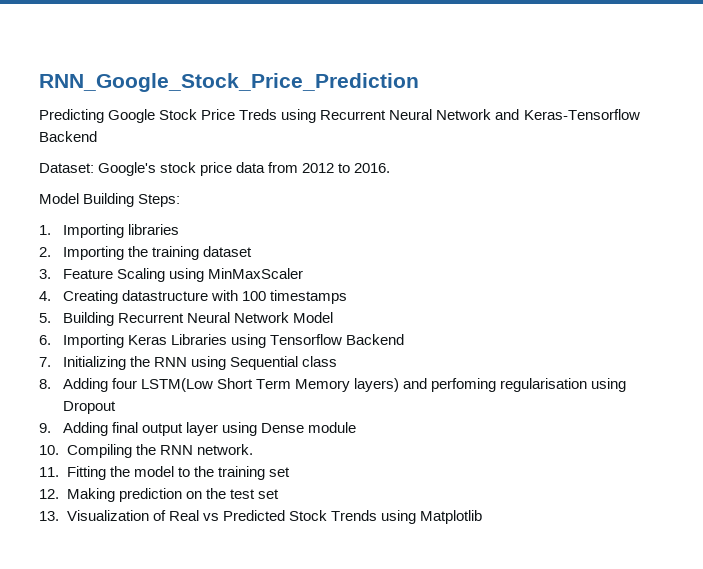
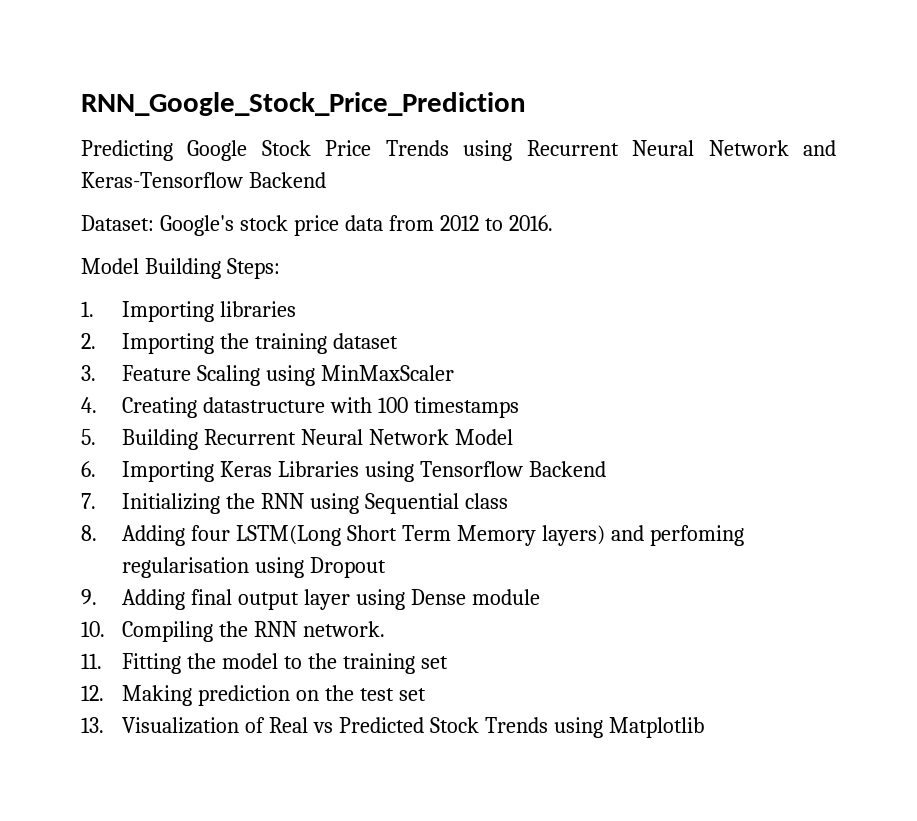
- Predicting Google Stock Price Treds using Recurrent Neural Network and Keras-Tensorflow Backend
+ Predicting Google Stock Price Trends using Recurrent Neural Network and Keras-Tensorflow Backend
- 8. Adding four LSTM(Low Short Term Memory layers) and perfoming regularisation using Dropout
+ 8. Adding four LSTM(Long Short Term Memory layers) and perfoming regularisation using Dropout

